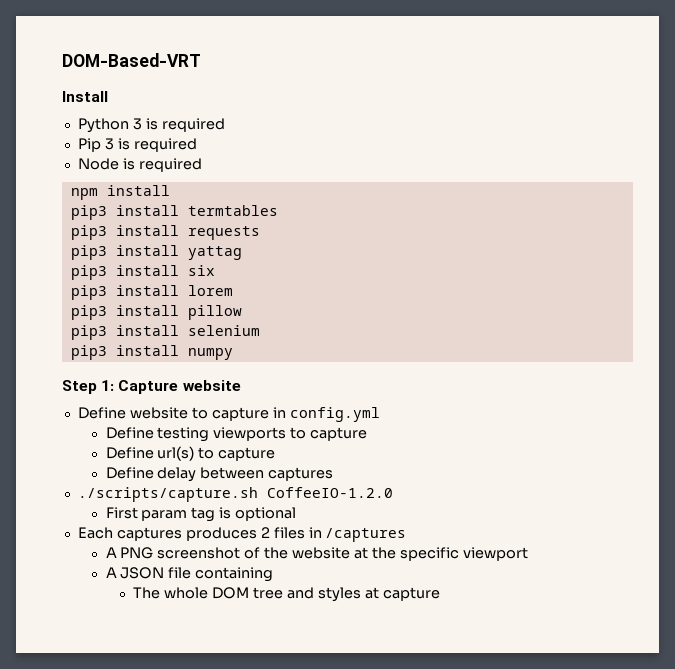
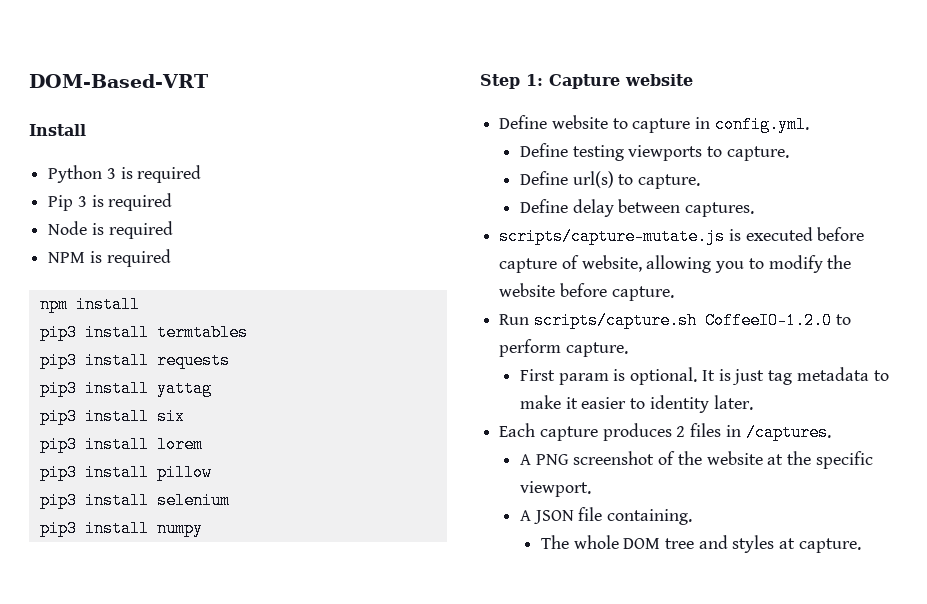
+ NPM is required
- Define website to capture in config.yml
+ Define website to capture in config.yml.
- Define testing viewports to capture
+ Define testing viewports to capture.
- Define url(s) to capture
+ Define url(s) to capture.
- Define delay between captures
- ./scripts/capture.sh CoffeeIO-1.2.0
- First param tag is optional
+ Define delay between captures.
+ scripts/capture-mutate.js is executed before capture of website, allowing you to modify the website before capture.
+ Run scripts/capture.sh CoffeeIO-1.2.0 to perform capture.
+ First param is optional. It is just tag metadata to make it easier to identity later.
- Each captures produces 2 files in /captures
+ Each capture produces 2 files in /captures.
- A PNG screenshot of the website at the specific viewport
+ A PNG screenshot of the website at the specific viewport.
- A JSON file containing
+ A JSON file containing.
- The whole DOM tree and styles at capture
+ The whole DOM tree and styles at capture.

